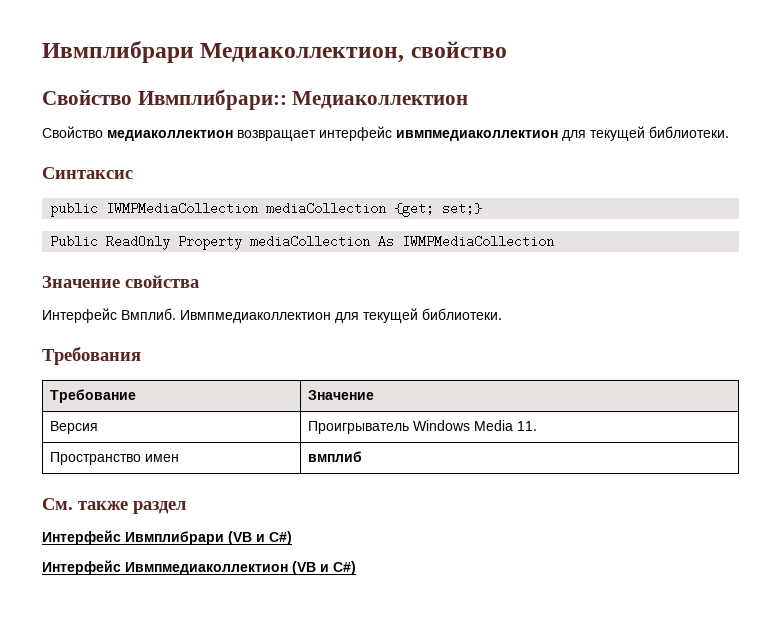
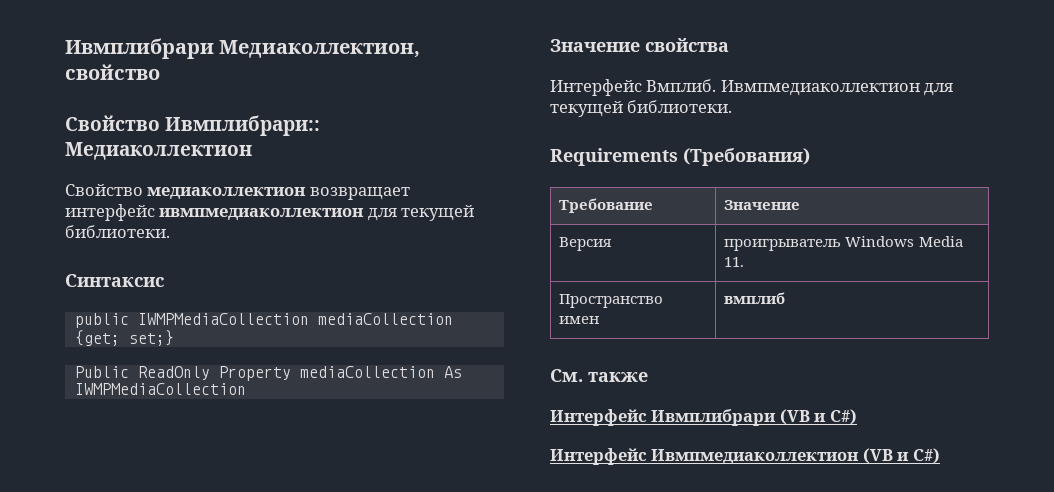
- Требования
+ Requirements (Требования)
- Версия | Проигрыватель Windows Media 11.
+ Версия | проигрыватель Windows Media 11.
- См. также раздел
+ См. также

